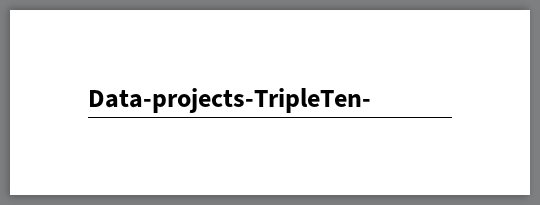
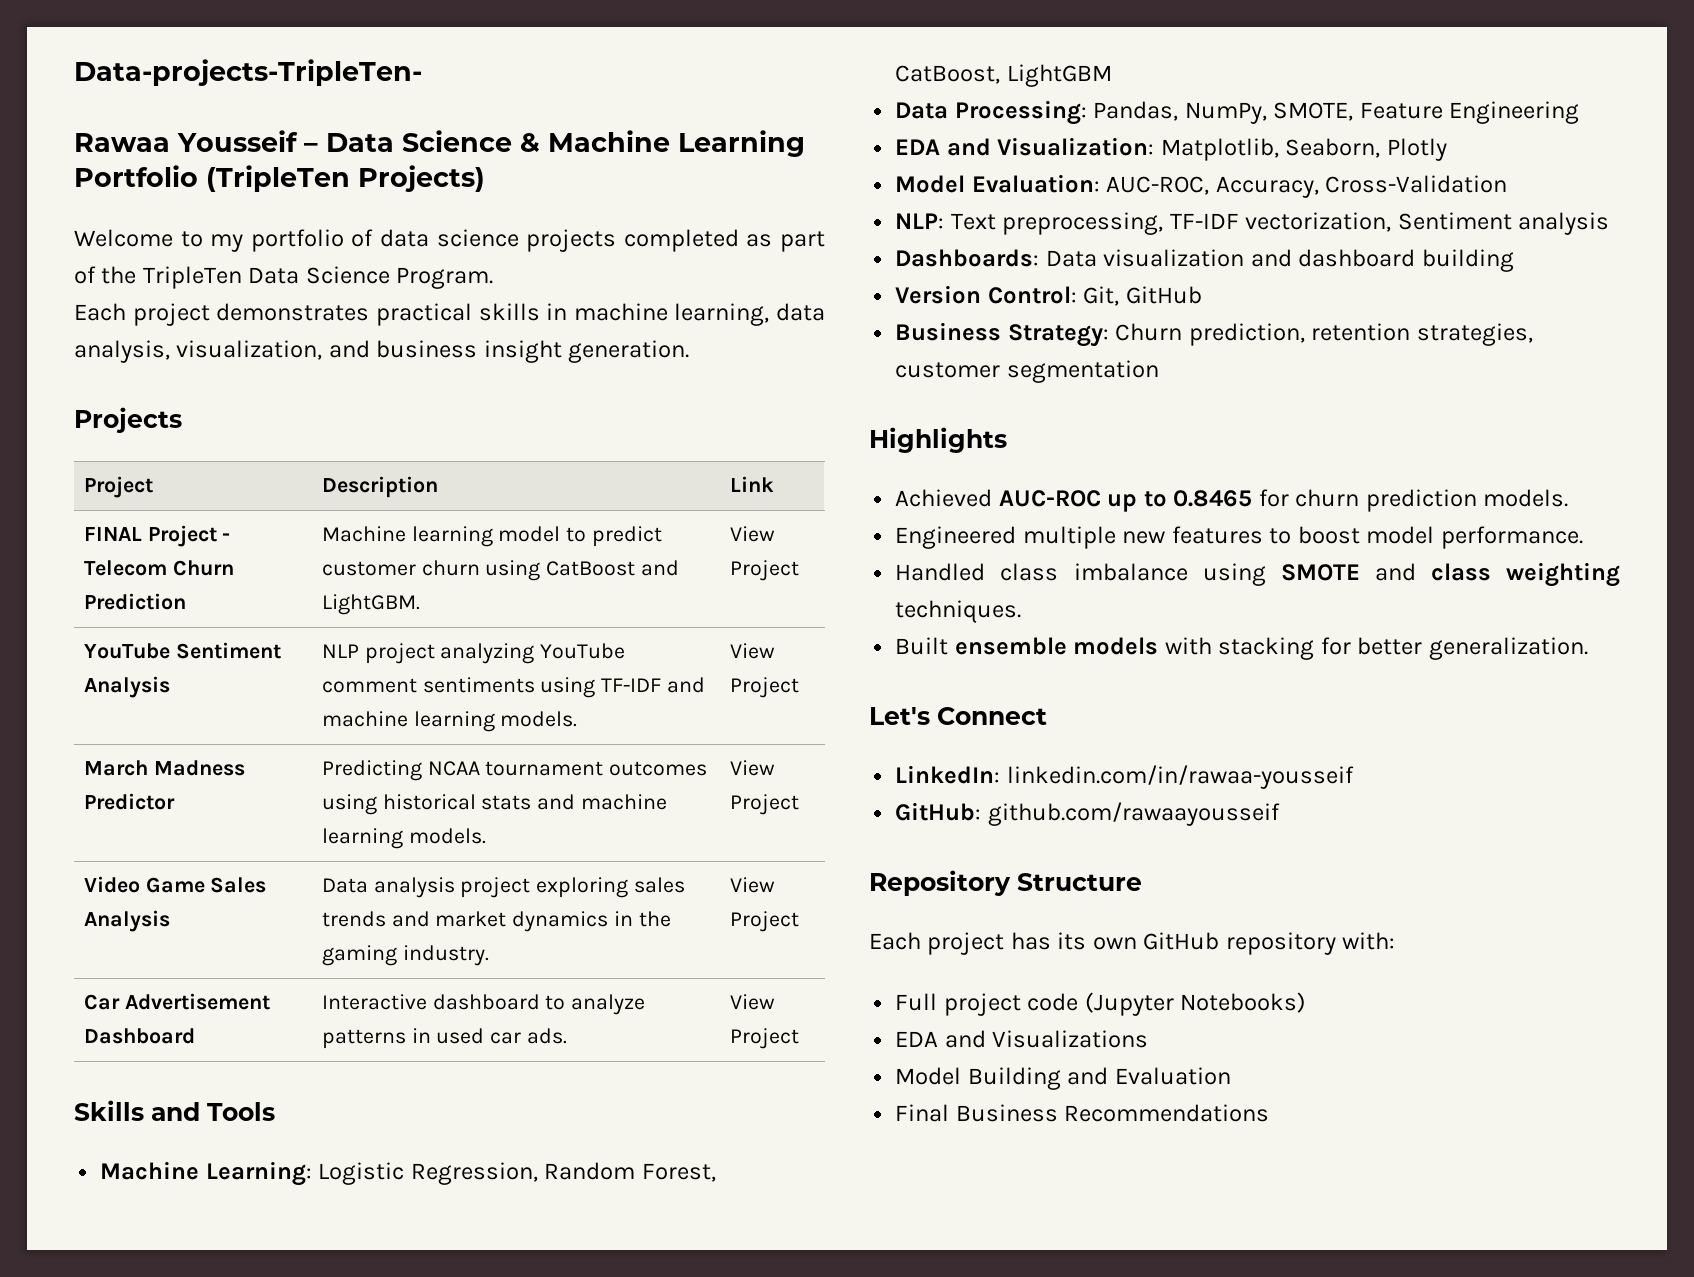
+ Rawaa Yousseif – Data Science & Machine Learning Portfolio (TripleTen Projects)
+ Welcome to my portfolio of data science projects completed as part of the TripleTen Data Science Program.
+ Each project demonstrates practical skills in machine learning, data analysis, visualization, and business insight generation.
+ Projects
+ Project | Description | Link
+ FINAL Project - Telecom Churn Prediction | Machine learning model to predict customer churn using CatBoost and LightGBM. | View Project
+ YouTube Sentiment Analysis | NLP project analyzing YouTube comment sentiments using TF-IDF and machine learning models. | View Project
+ March Madness Predictor | Predicting NCAA tournament outcomes using historical stats and machine learning models. | View Project
+ Video Game Sales Analysis | Data analysis project exploring sales trends and market dynamics in the gaming industry. | View Project
+ Car Advertisement Dashboard | Interactive dashboard to analyze patterns in used car ads. | View Project
+ Skills and Tools
+ Machine Learning: Logistic Regression, Random Forest, CatBoost, LightGBM
+ Data Processing: Pandas, NumPy, SMOTE, Feature Engineering
+ EDA and Visualization: Matplotlib, Seaborn, Plotly
+ Model Evaluation: AUC-ROC, Accuracy, Cross-Validation
+ NLP: Text preprocessing, TF-IDF vectorization, Sentiment analysis
+ Dashboards: Data visualization and dashboard building
+ Version Control: Git, GitHub
+ Business Strategy: Churn prediction, retention strategies, customer segmentation
+ Highlights
+ Achieved AUC-ROC up to 0.8465 for churn prediction models.
+ Engineered multiple new features to boost model performance.
+ Handled class imbalance using SMOTE and class weighting techniques.
+ Built ensemble models with stacking for better generalization.
+ Let's Connect
+ LinkedIn: linkedin.com/in/rawaa-yousseif
+ GitHub: github.com/rawaayousseif
+ Repository Structure
+ Each project has its own GitHub repository with:
+ Full project code (Jupyter Notebooks)
+ EDA and Visualizations
+ Model Building and Evaluation
+ Final Business Recommendations

